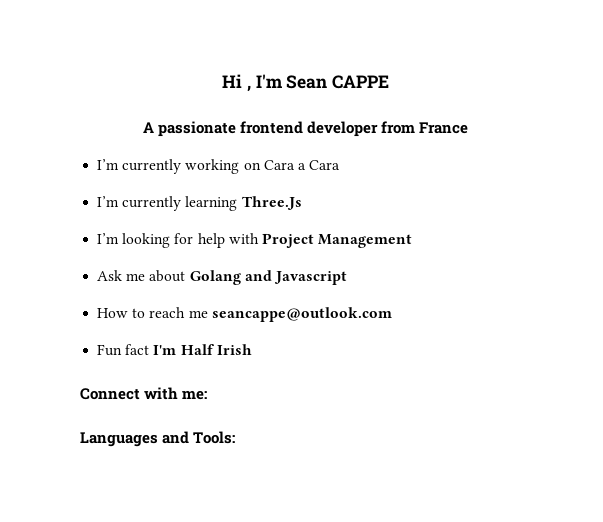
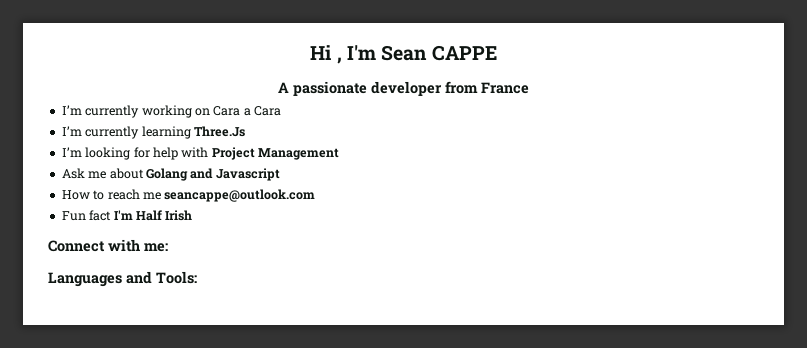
- A passionate frontend developer from France
+ A passionate developer from France

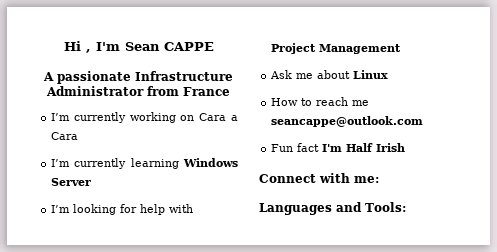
- A passionate developer from France
+ A passionate Infrastructure Administrator from France
- I’m currently learning Three.Js
+ I’m currently learning Windows Server
- Ask me about Golang and Javascript
+ Ask me about Linux

